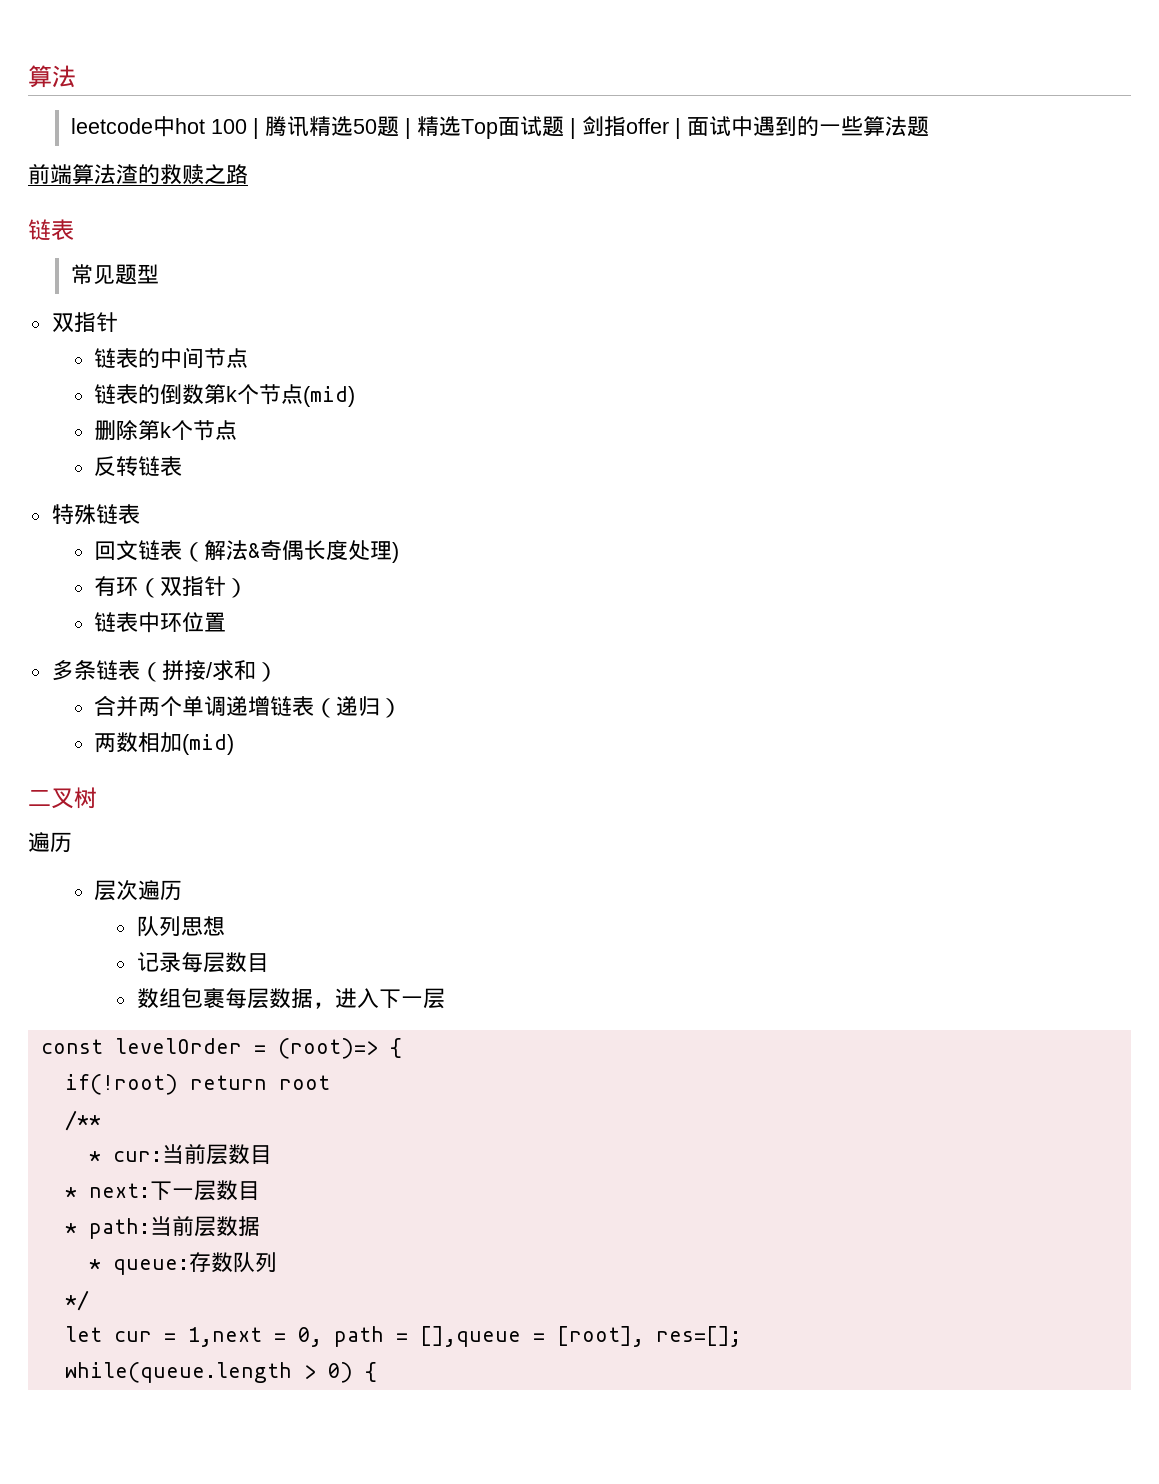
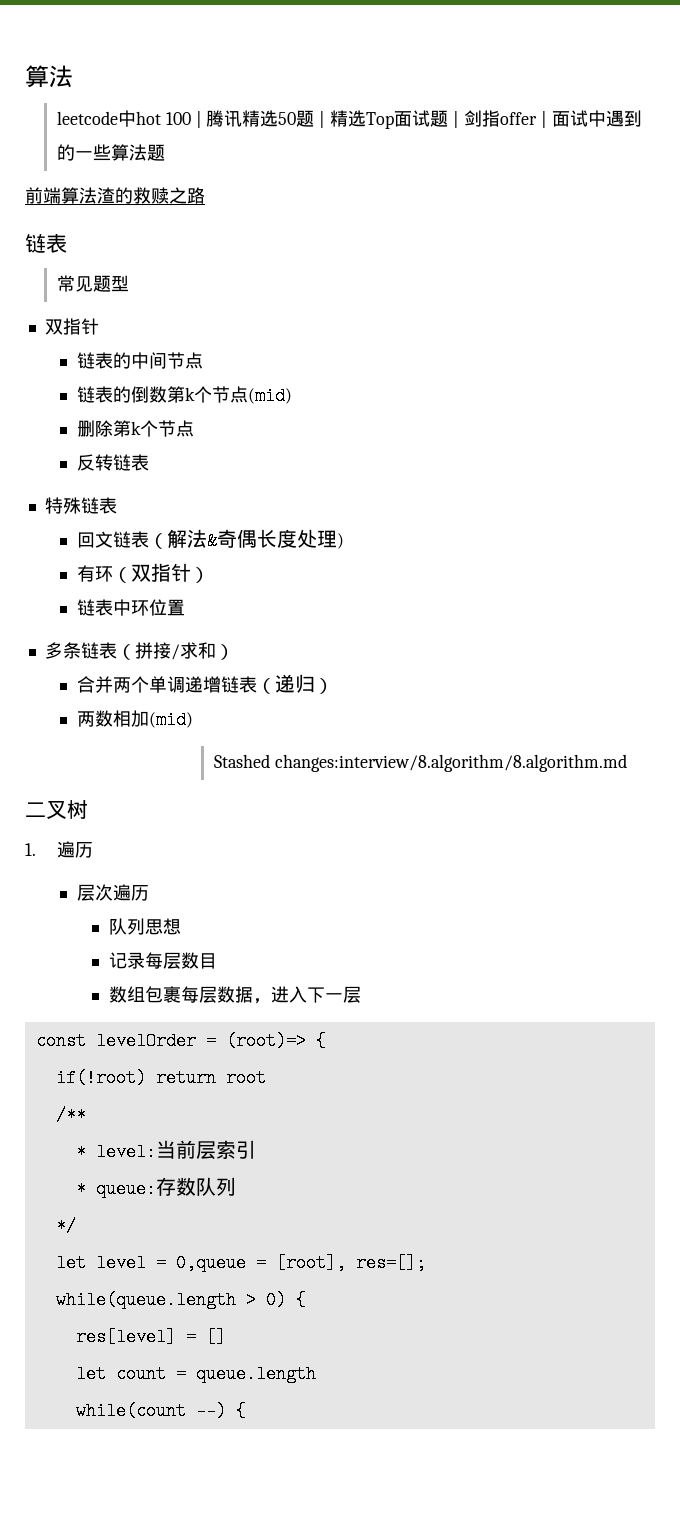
+ Stashed changes:interview/8.algorithm/8.algorithm.md
  二叉树
- 遍历
+ 1.遍历
- * cur:当前层数目
- * next:下一层数目
- * path:当前层数据
+ * level:当前层索引
- let cur = 1,next = 0, path = [],queue = [root], res=[];
+ let level = 0,queue = [root], res=[];
+ res[level] = []
+ let count = queue.length
+ while(count --) {

